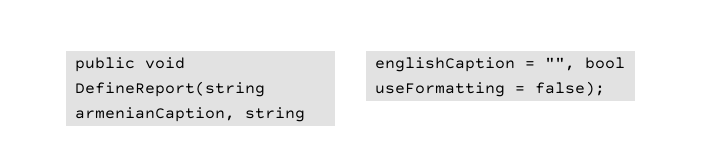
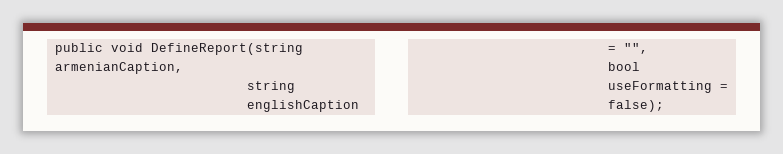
- public void DefineReport(string armenianCaption, string englishCaption = "", bool useFormatting = false);
+ public void DefineReport(string armenianCaption,
+ string englishCaption = "",
+ bool useFormatting = false);

